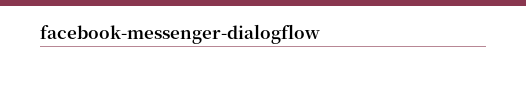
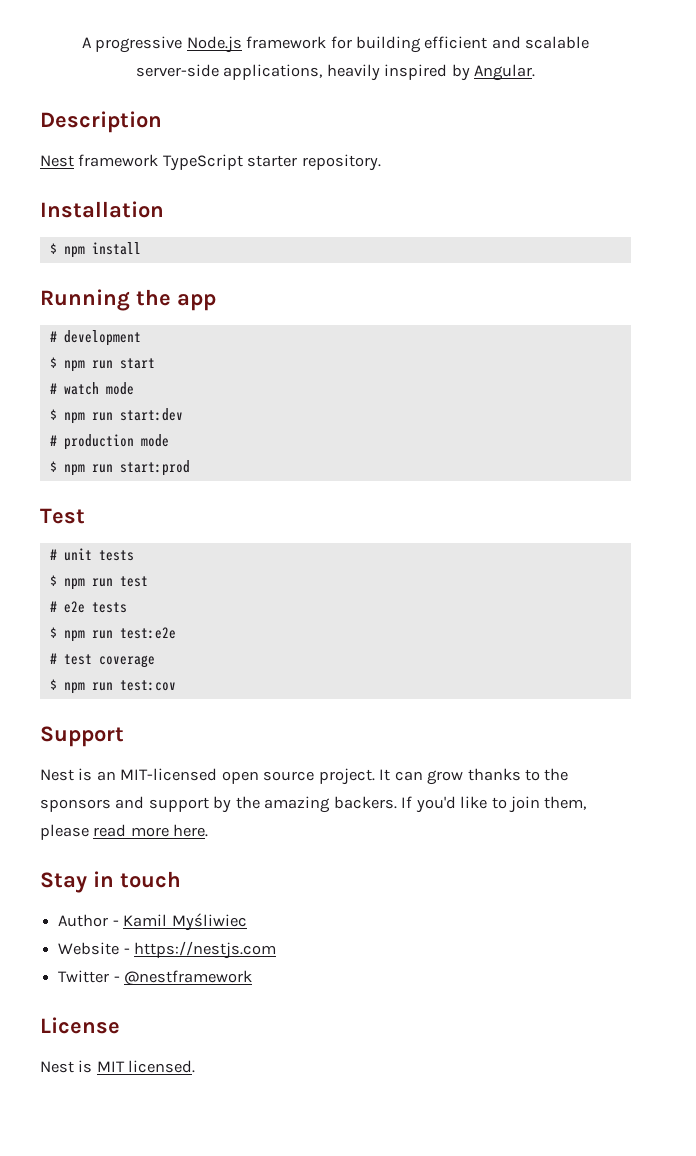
- facebook-messenger-dialogflow
+ A progressive Node.js framework for building efficient and scalable server-side applications, heavily inspired by Angular.
+ Description
+ Nest framework TypeScript starter repository.
+ Installation
+ $ npm install
+ Running the app
+ # development
+ $ npm run start
+ # watch mode
+ $ npm run start:dev
+ # production mode
+ $ npm run start:prod
+ Test
+ # unit tests
+ $ npm run test
+ # e2e tests
+ $ npm run test:e2e
+ # test coverage
+ $ npm run test:cov
+ Support
+ Nest is an MIT-licensed open source project. It can grow thanks to the sponsors and support by the amazing backers. If you'd like to join them, please read more here.
+ Stay in touch
+ Author - Kamil Myśliwiec
+ Website - https://nestjs.com
+ Twitter - @nestframework
+ License
+ Nest is MIT licensed.

